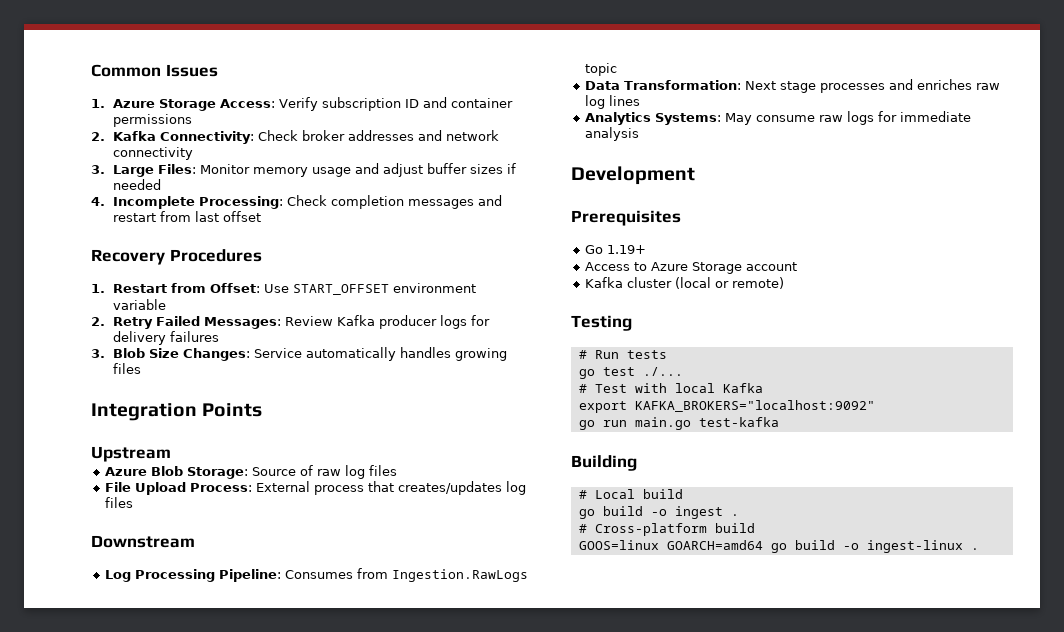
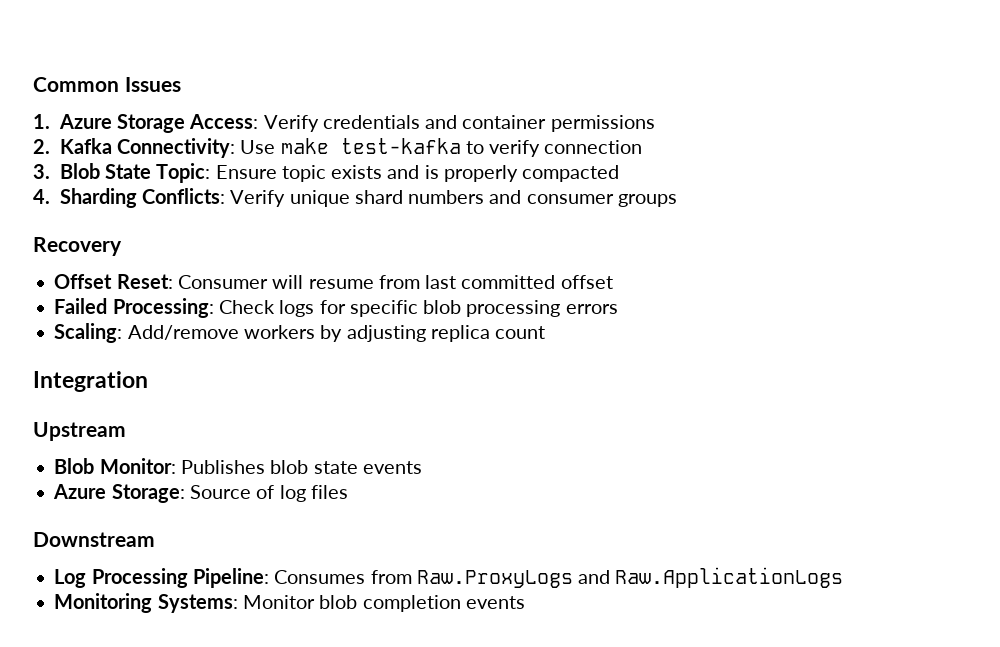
- 1. Azure Storage Access: Verify subscription ID and container permissions
+ 1. Azure Storage Access: Verify credentials and container permissions
- 2. Kafka Connectivity: Check broker addresses and network connectivity
- 3. Large Files: Monitor memory usage and adjust buffer sizes if needed
- 4. Incomplete Processing: Check completion messages and restart from last offset
- Recovery Procedures
- 1. Restart from Offset: Use START_OFFSET environment variable
- 2. Retry Failed Messages: Review Kafka producer logs for delivery failures
- 3. Blob Size Changes: Service automatically handles growing files
+ 2. Kafka Connectivity: Use make test-kafka to verify connection
+ 3. Blob State Topic: Ensure topic exists and is properly compacted
+ 4. Sharding Conflicts: Verify unique shard numbers and consumer groups
+ Recovery
+ Offset Reset: Consumer will resume from last committed offset
+ Failed Processing: Check logs for specific blob processing errors
+ Scaling: Add/remove workers by adjusting replica count
- Integration Points
+ Integration
- Azure Blob Storage: Source of raw log files
- File Upload Process: External process that creates/updates log files
+ Blob Monitor: Publishes blob state events
+ Azure Storage: Source of log files
- Log Processing Pipeline: Consumes from Ingestion.RawLogs topic
- Data Transformation: Next stage processes and enriches raw log lines
- Analytics Systems: May consume raw logs for immediate analysis
- Development
- Prerequisites
- Go 1.19+
- Access to Azure Storage account
- Kafka cluster (local or remote)
- Testing
- # Run tests
- go test ./...
- # Test with local Kafka
- export KAFKA_BROKERS="localhost:9092"
- go run main.go test-kafka
- Building
- # Local build
- go build -o ingest .
- # Cross-platform build
- GOOS=linux GOARCH=amd64 go build -o ingest-linux .
+ Log Processing Pipeline: Consumes from Raw.ProxyLogs and Raw.ApplicationLogs
+ Monitoring Systems: Monitor blob completion events

